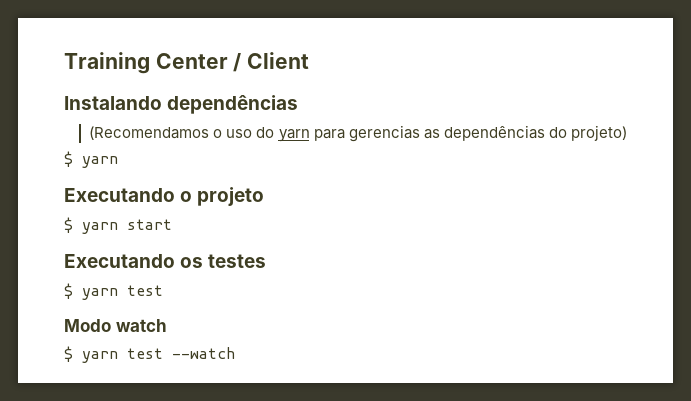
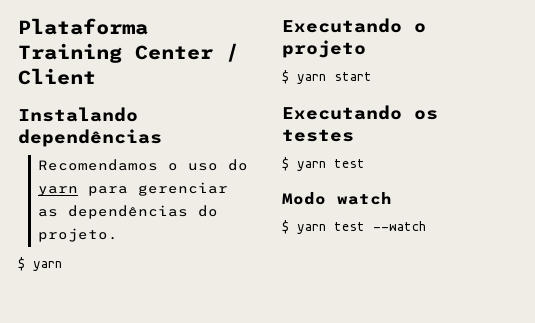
- Training Center / Client
+ Plataforma Training Center / Client
- (Recomendamos o uso do yarn para gerencias as dependências do projeto)
+ Recomendamos o uso do yarn para gerenciar as dependências do projeto.

